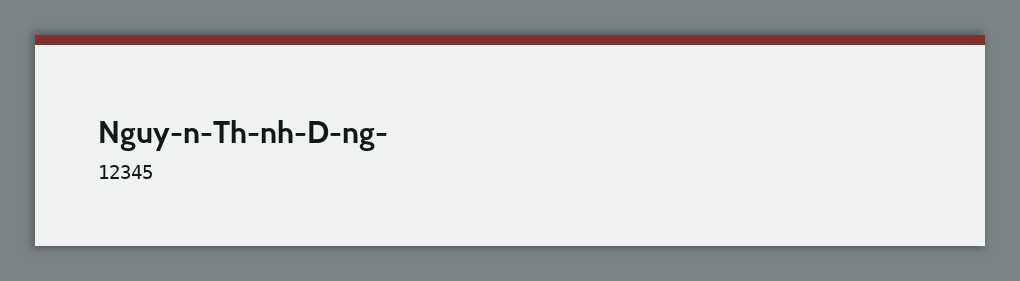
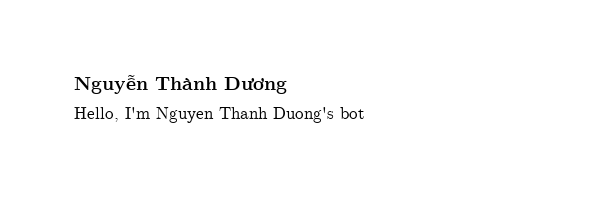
- Nguy-n-Th-nh-D-ng-
- 12345
+ Nguyễn Thành Dương
+ Hello, I'm Nguyen Thanh Duong's bot

